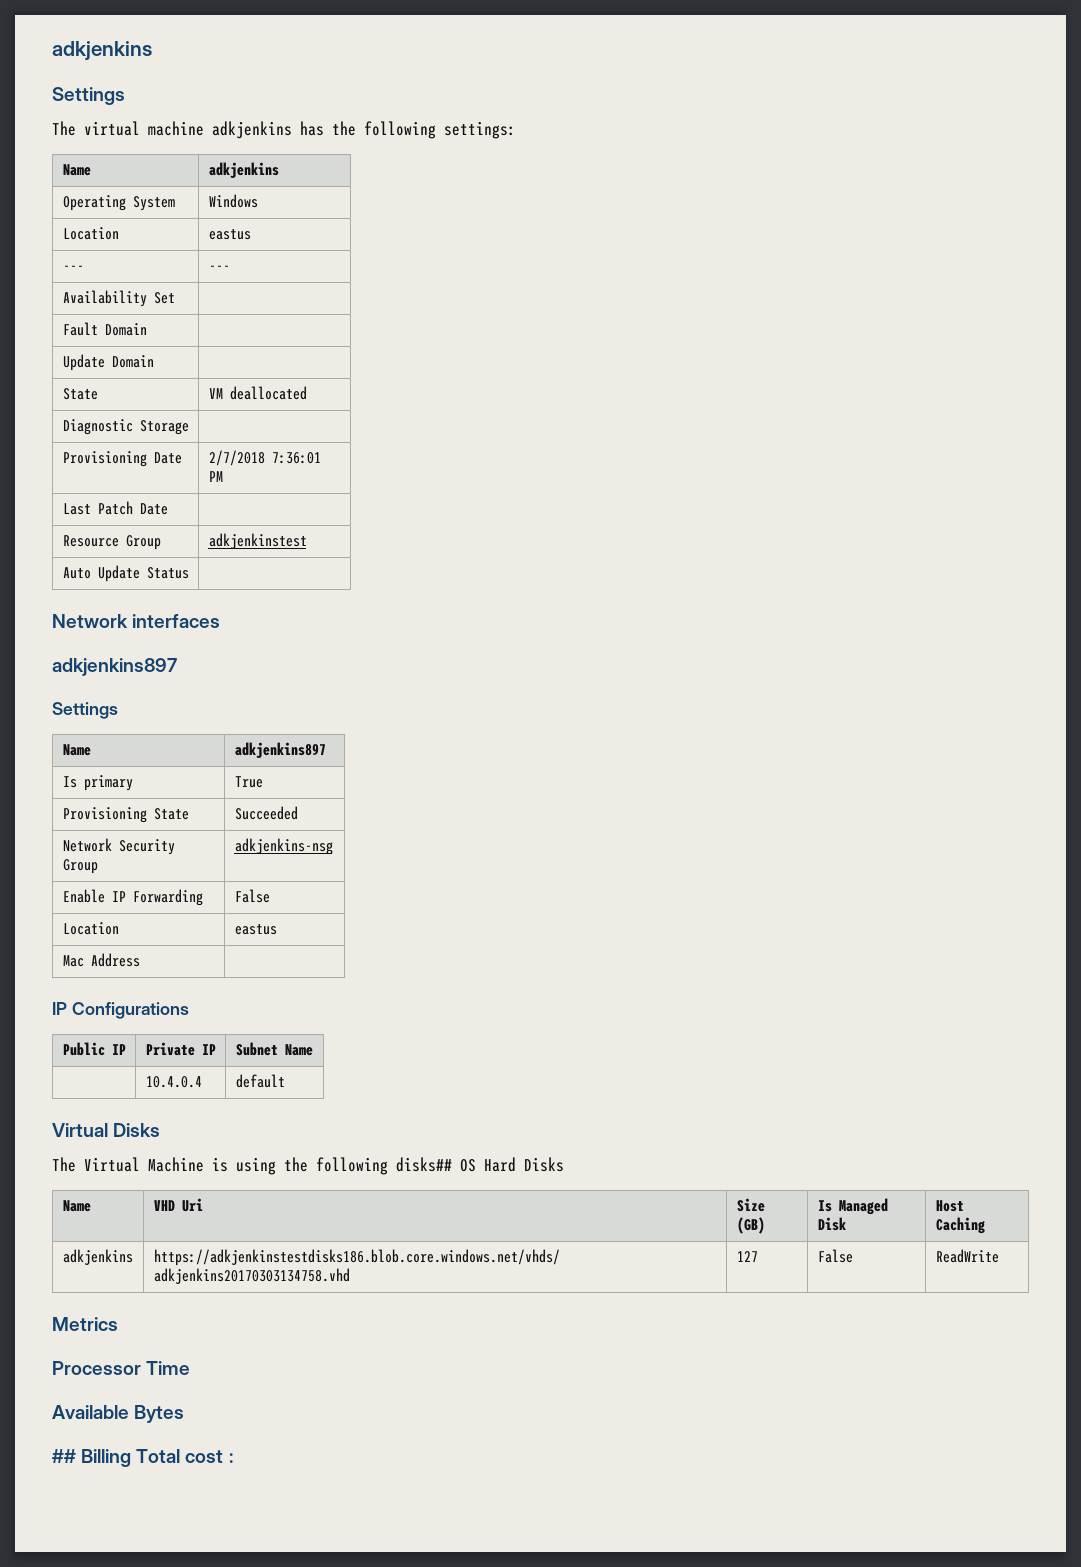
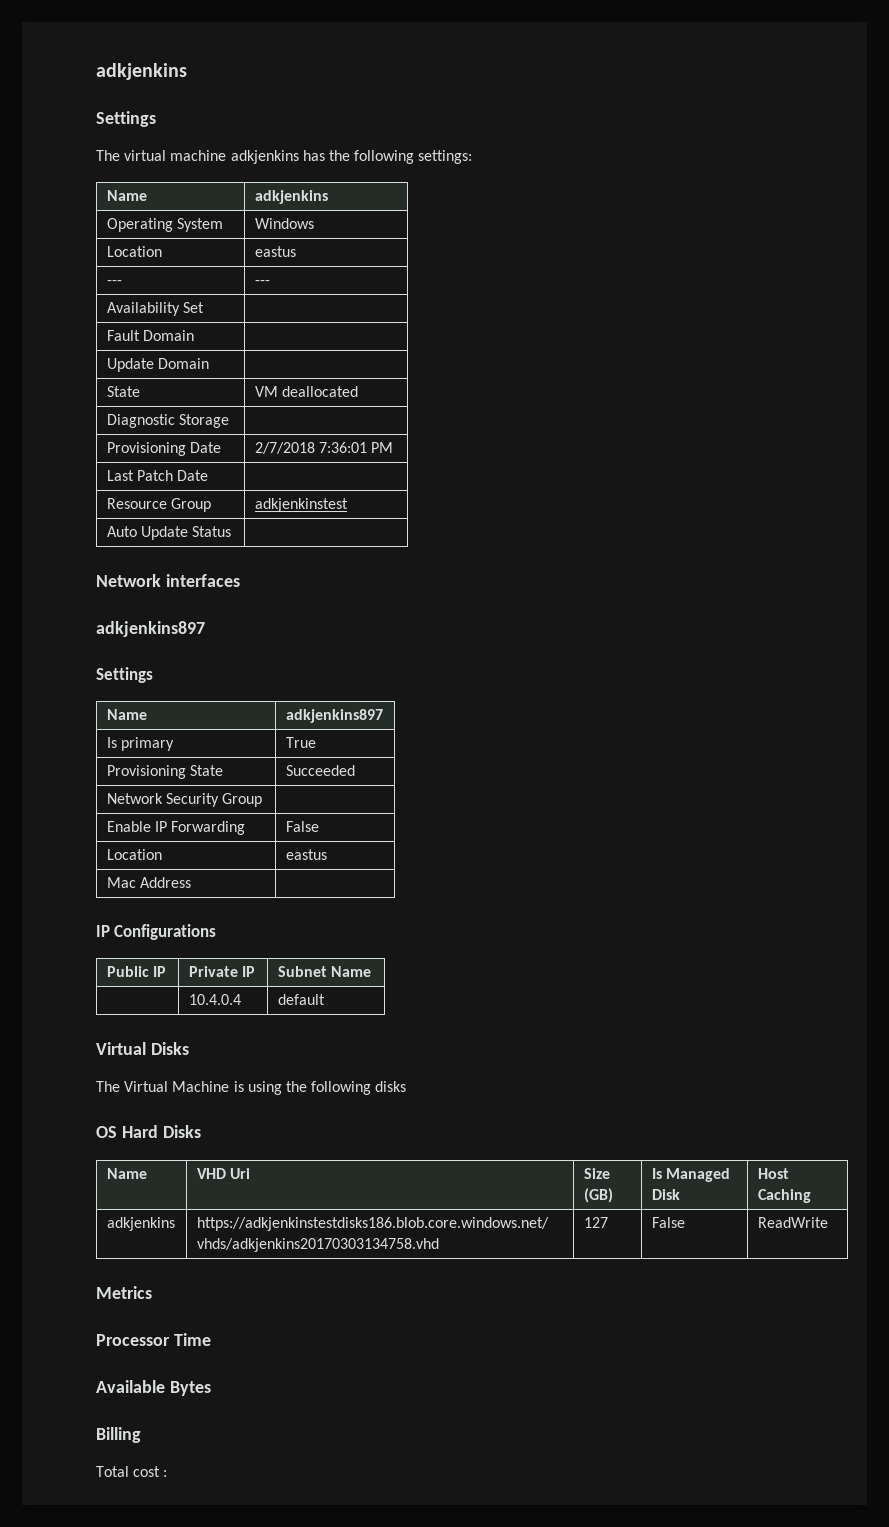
- Network Security Group | adkjenkins-nsg
+ Network Security Group |
- The Virtual Machine is using the following disks## OS Hard Disks
+ The Virtual Machine is using the following disks
+ OS Hard Disks
- ## Billing Total cost :
+ Billing
+ Total cost :

